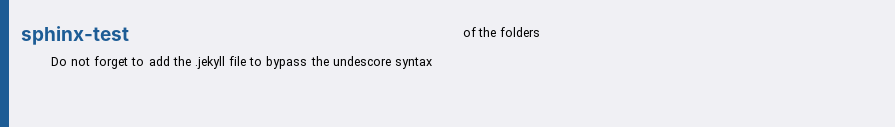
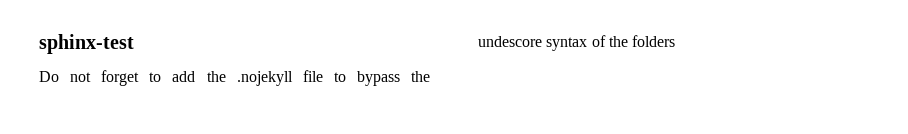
- Do not forget to add the .jekyll file to bypass the undescore syntax of the folders
+ Do not forget to add the .nojekyll file to bypass the undescore syntax of the folders

